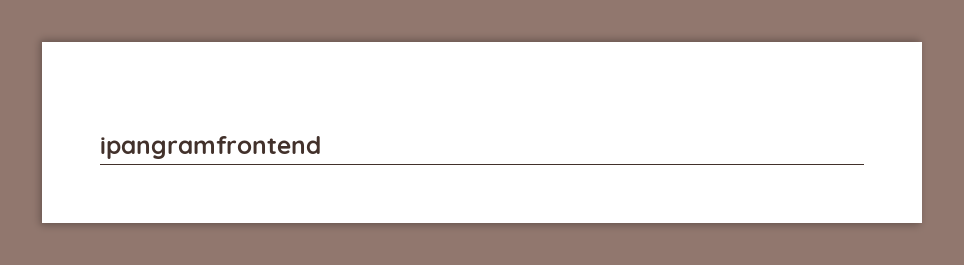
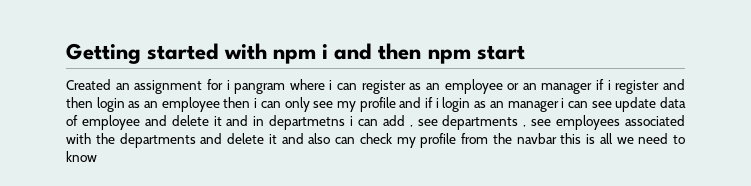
- ipangramfrontend
+ Getting started with npm i and then npm start
+ Created an assignment for i pangram where i can register as an employee or an manager if i register and then login as an employee then i can only see my profile and if i login as an manager i can see update data of employee and delete it and in departmetns i can add , see departments , see employees associated with the departments and delete it and also can check my profile from the navbar this is all we need to know

